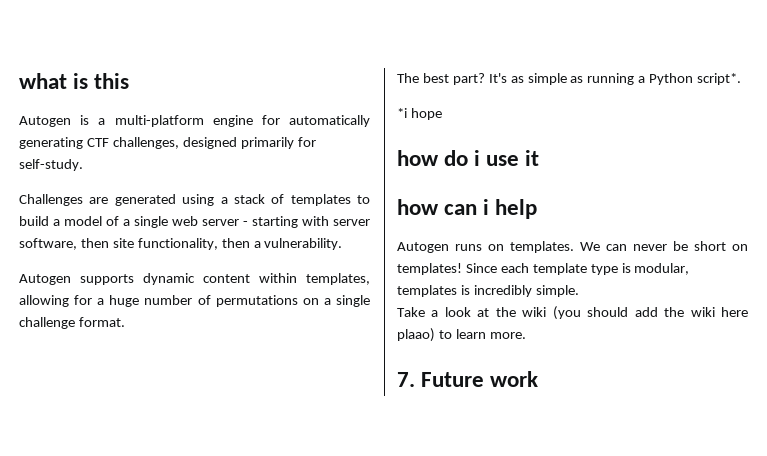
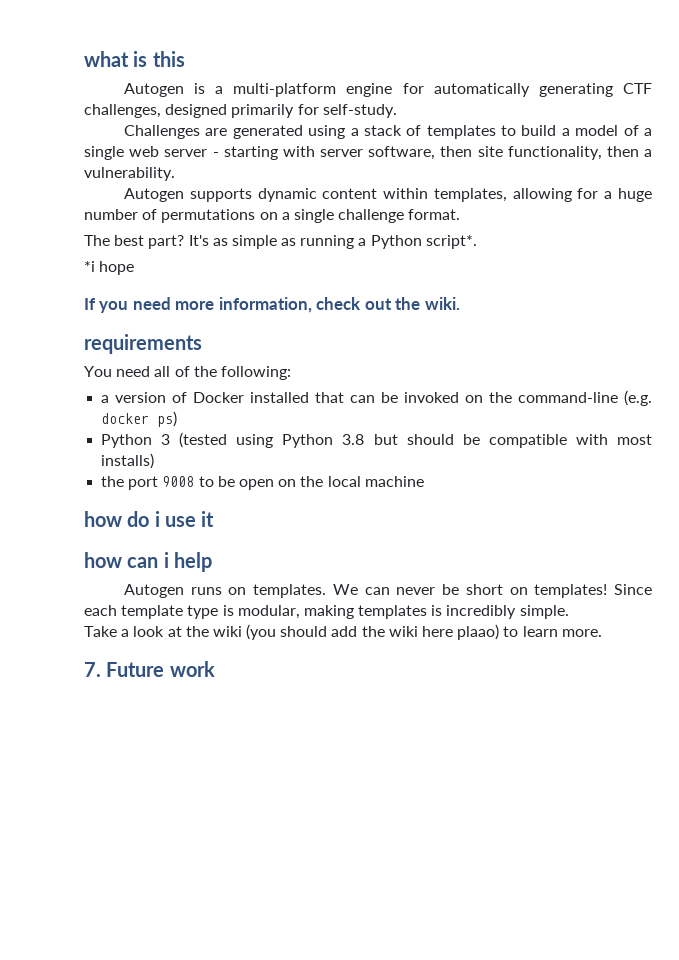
+ If you need more information, check out the wiki.
+ requirements
+ You need all of the following:
+ a version of Docker installed that can be invoked on the command-line (e.g. docker ps)
+ Python 3 (tested using Python 3.8 but should be compatible with most installs)
+ the port 9008 to be open on the local machine
- Since each template type is modular, templates is incredibly simple.
+ Since each template type is modular, making templates is incredibly simple.

